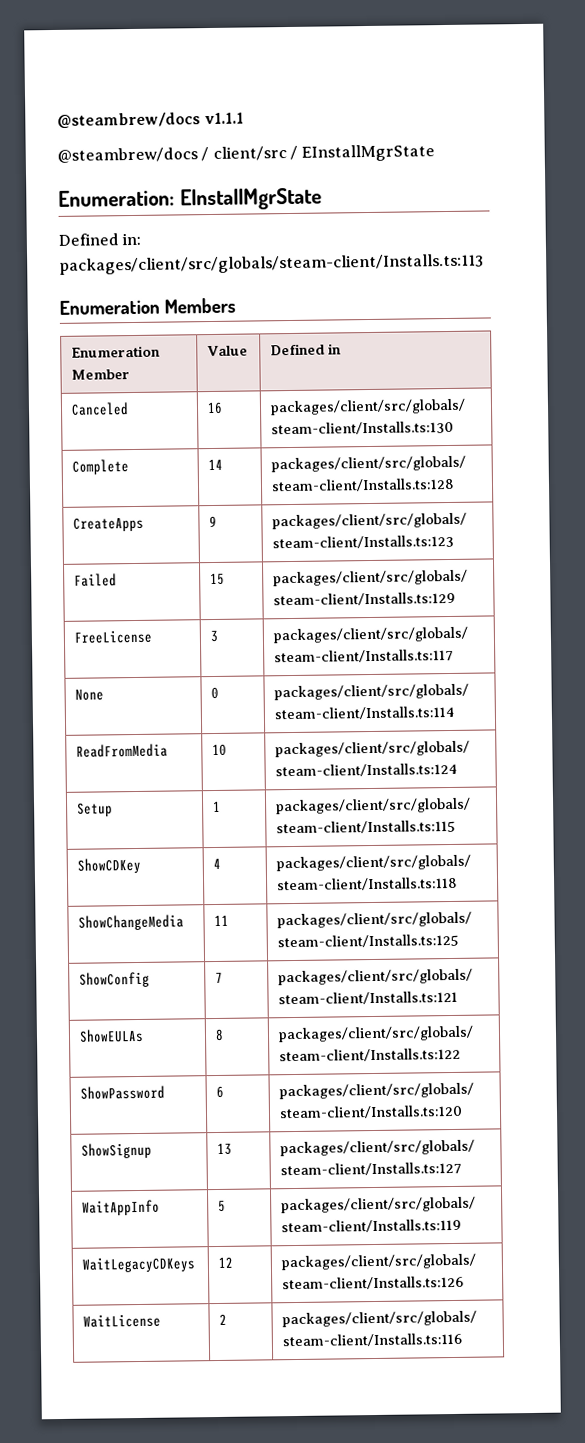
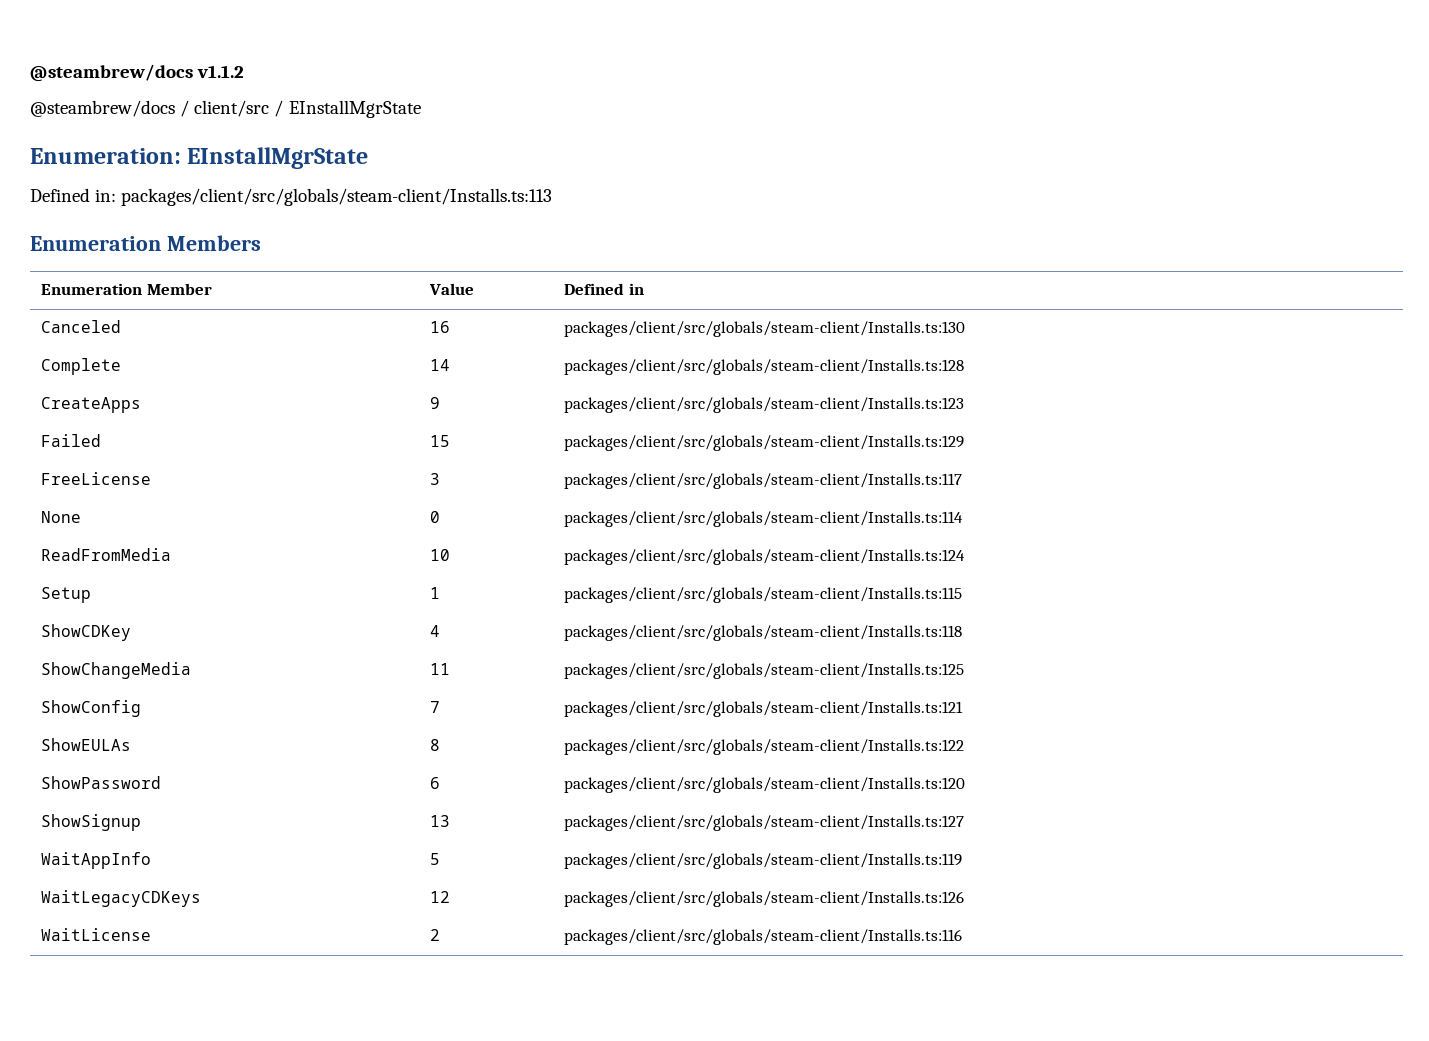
- @steambrew/docs v1.1.1
+ @steambrew/docs v1.1.2

